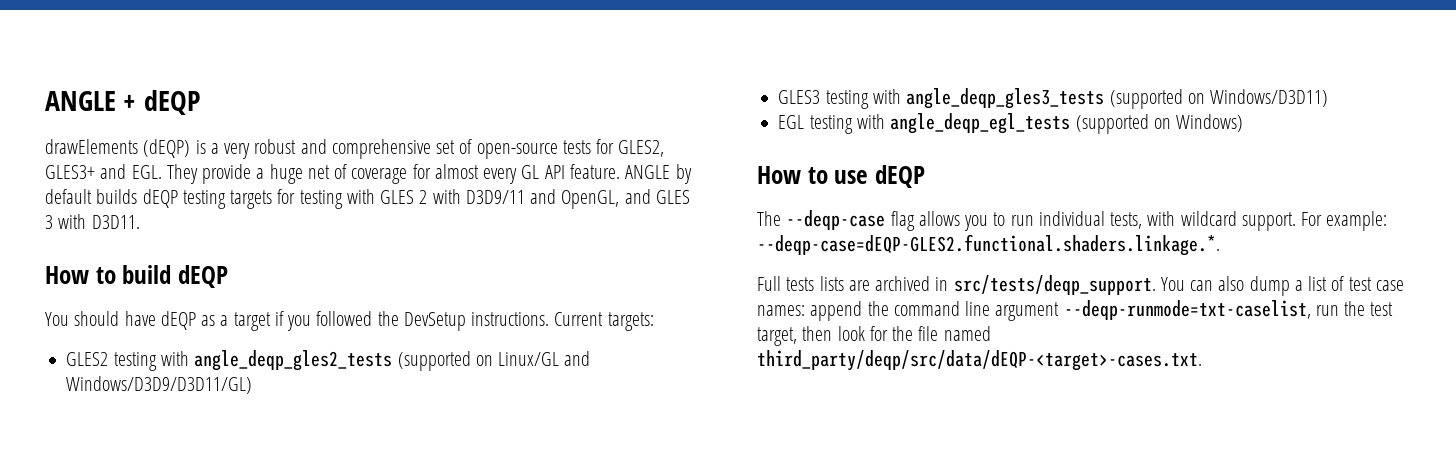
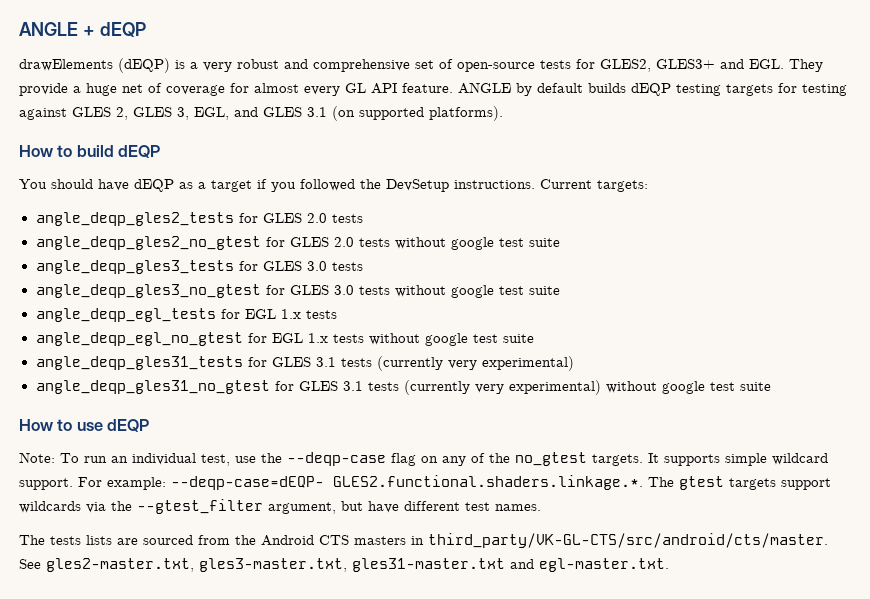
- ANGLE by default builds dEQP testing targets for testing with GLES 2 with D3D9/11 and OpenGL, and GLES 3 with D3D11.
+ ANGLE by default builds dEQP testing targets for testing against GLES 2, GLES 3, EGL, and GLES 3.1 (on supported platforms).
- GLES2 testing with angle_deqp_gles2_tests (supported on Linux/GL and Windows/D3D9/D3D11/GL)
- GLES3 testing with angle_deqp_gles3_tests (supported on Windows/D3D11)
- EGL testing with angle_deqp_egl_tests (supported on Windows)
+ angle_deqp_gles2_tests for GLES 2.0 tests
+ angle_deqp_gles2_no_gtest for GLES 2.0 tests without google test suite
+ angle_deqp_gles3_tests for GLES 3.0 tests
+ angle_deqp_gles3_no_gtest for GLES 3.0 tests without google test suite
+ angle_deqp_egl_tests for EGL 1.x tests
+ angle_deqp_egl_no_gtest for EGL 1.x tests without google test suite
+ angle_deqp_gles31_tests for GLES 3.1 tests (currently very experimental)
+ angle_deqp_gles31_no_gtest for GLES 3.1 tests (currently very experimental) without google test suite
  How to use dEQP
- The --deqp-case flag allows you to run individual tests, with wildcard support. For example: --deqp-case=dEQP-GLES2.functional.shaders.linkage.*.
- Full tests lists are archived in src/tests/deqp_support. You can also dump a list of test case names: append the command line argument --deqp-runmode=txt-caselist, run the test target, then look for the file named third_party/deqp/src/data/dEQP-<target>-cases.txt.
+ Note: To run an individual test, use the --deqp-case flag on any of the no_gtest targets. It supports simple wildcard support. For example: --deqp-case=dEQP- GLES2.functional.shaders.linkage.*. The gtest targets support wildcards via the --gtest_filter argument, but have different test names.
+ The tests lists are sourced from the Android CTS masters in third_party/VK-GL-CTS/src/android/cts/master. See gles2-master.txt, gles3-master.txt, gles31-master.txt and egl-master.txt.

